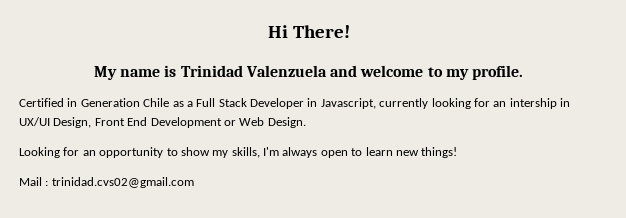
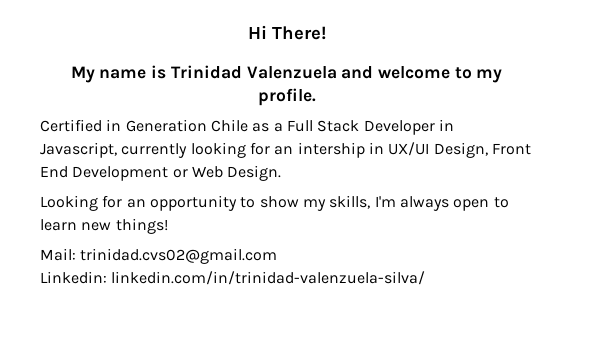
- Mail : trinidad.cvs02@gmail.com
+ Mail: trinidad.cvs02@gmail.com
+ Linkedin: linkedin.com/in/trinidad-valenzuela-silva/

